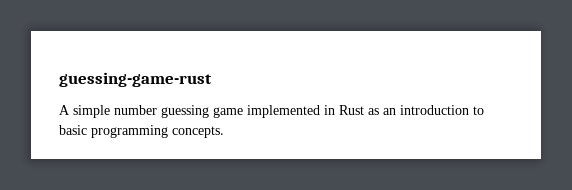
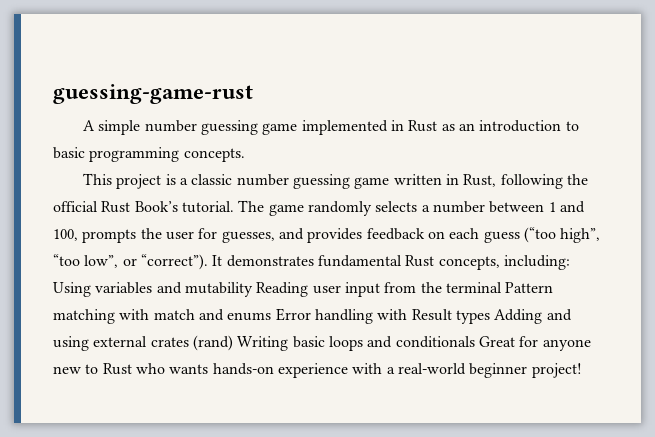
+ This project is a classic number guessing game written in Rust, following the official Rust Book’s tutorial. The game randomly selects a number between 1 and 100, prompts the user for guesses, and provides feedback on each guess (“too high”, “too low”, or “correct”). It demonstrates fundamental Rust concepts, including: Using variables and mutability Reading user input from the terminal Pattern matching with match and enums Error handling with Result types Adding and using external crates (rand) Writing basic loops and conditionals Great for anyone new to Rust who wants hands-on experience with a real-world beginner project!

